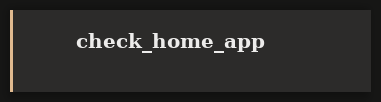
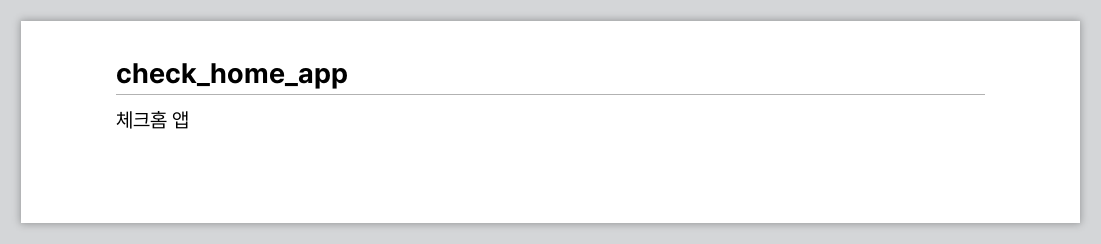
+ 체크홈 앱

